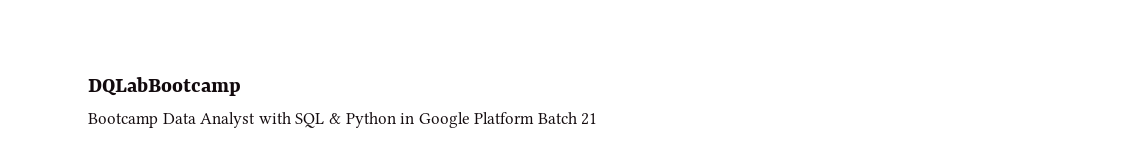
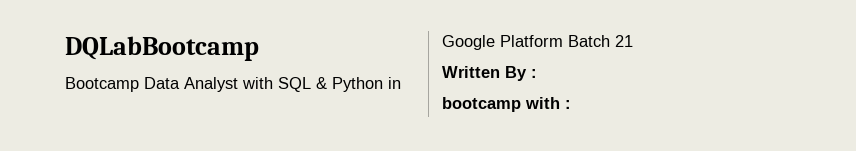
+ Written By :
+ bootcamp with :

